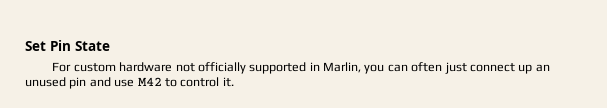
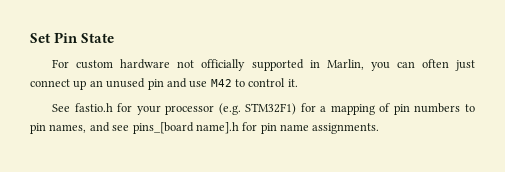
+ See fastio.h for your processor (e.g. STM32F1) for a mapping of pin numbers to pin names, and see pins_[board name].h for pin name assignments.

